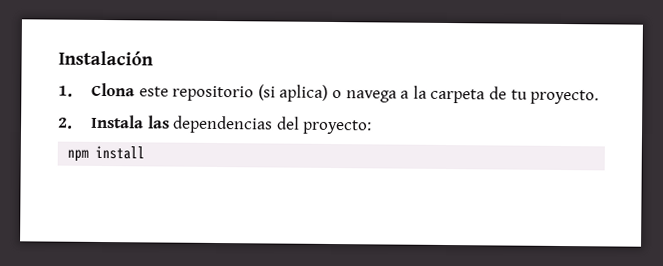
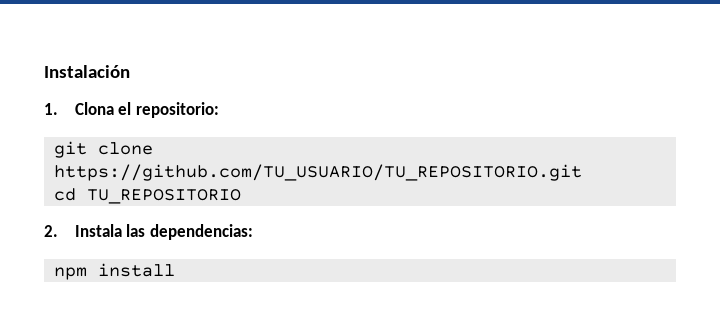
- 1. Clona este repositorio (si aplica) o navega a la carpeta de tu proyecto.
+ 1. Clona el repositorio:
+ git clone https://github.com/TU_USUARIO/TU_REPOSITORIO.git
+ cd TU_REPOSITORIO
- 2. Instala las dependencias del proyecto:
+ 2. Instala las dependencias:

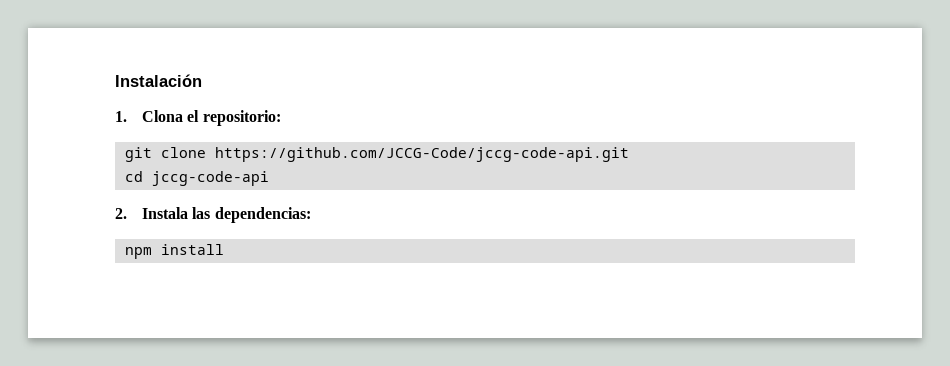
- git clone https://github.com/TU_USUARIO/TU_REPOSITORIO.git
+ git clone https://github.com/JCCG-Code/jccg-code-api.git
- cd TU_REPOSITORIO
+ cd jccg-code-api

